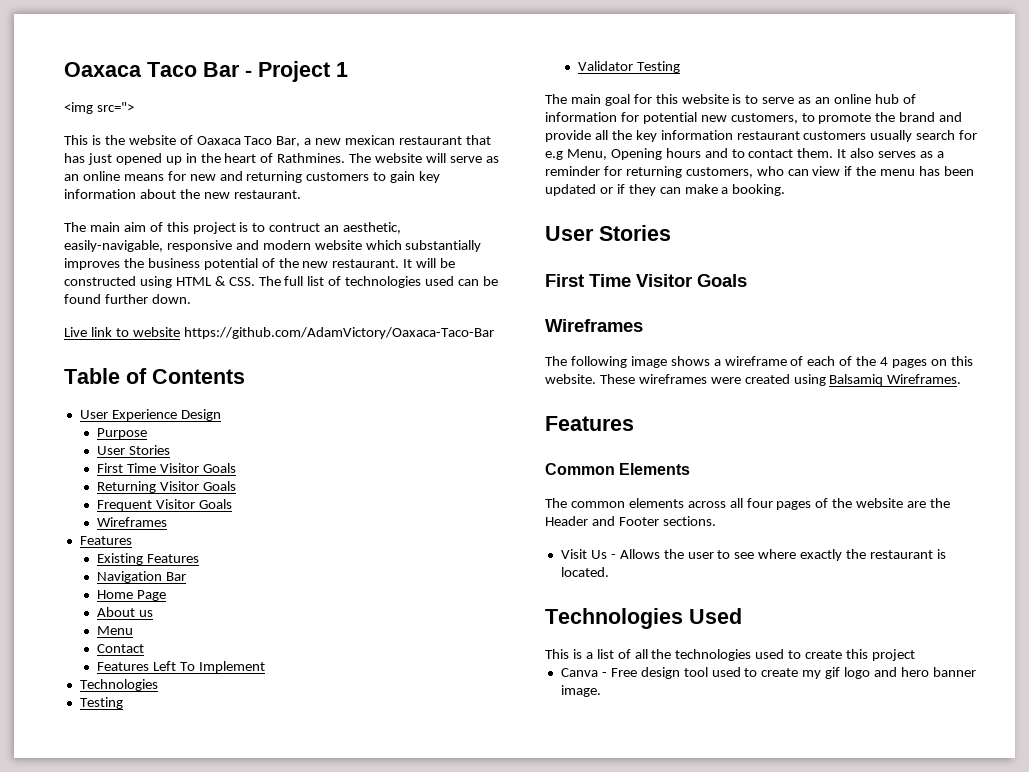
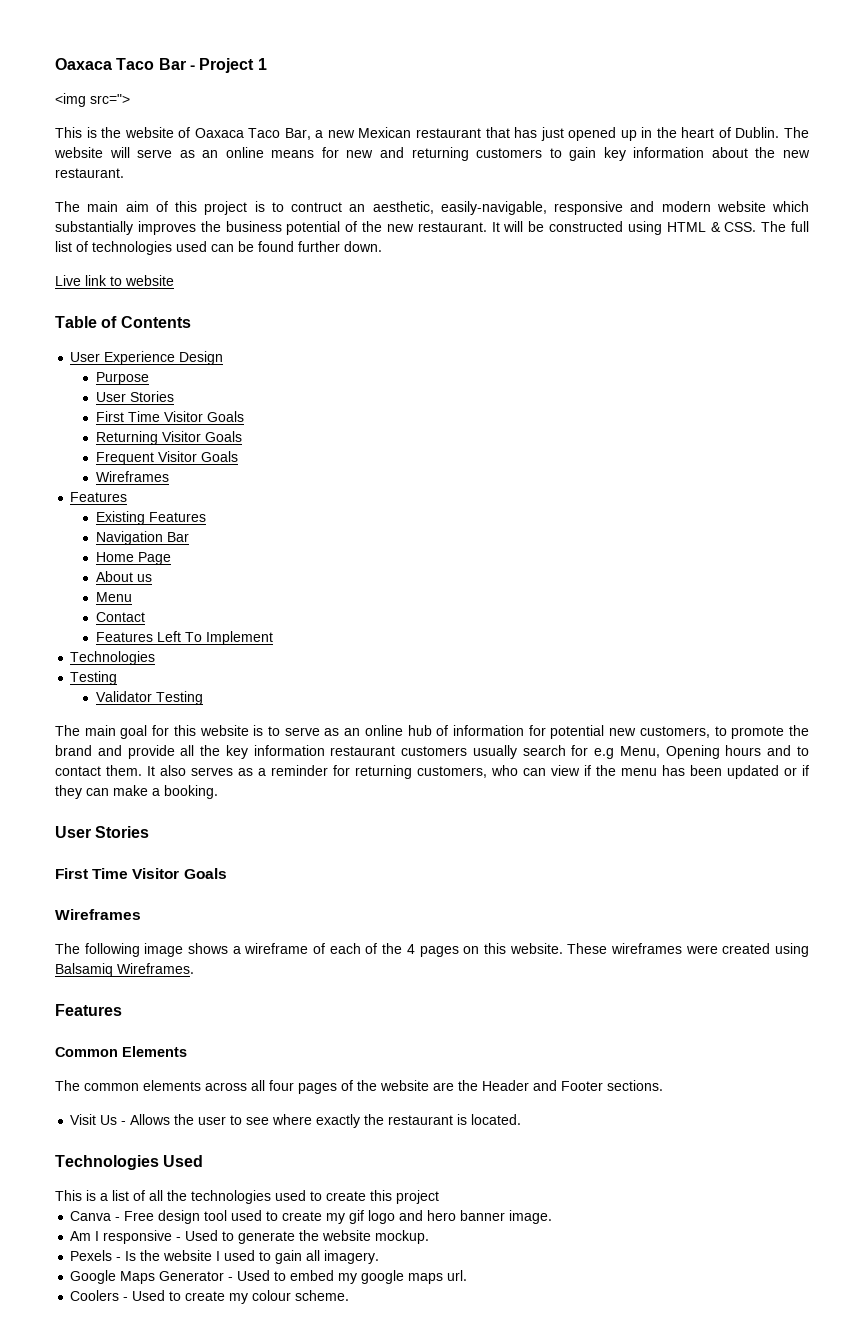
- This is the website of Oaxaca Taco Bar, a new mexican restaurant that has just opened up in the heart of Rathmines.
+ This is the website of Oaxaca Taco Bar, a new Mexican restaurant that has just opened up in the heart of Dublin.
- Live link to website https://github.com/AdamVictory/Oaxaca-Taco-Bar
+ Live link to website
+ Am I responsive - Used to generate the website mockup.
+ Pexels - Is the website I used to gain all imagery.
+ Google Maps Generator - Used to embed my google maps url.
+ Coolers - Used to create my colour scheme.

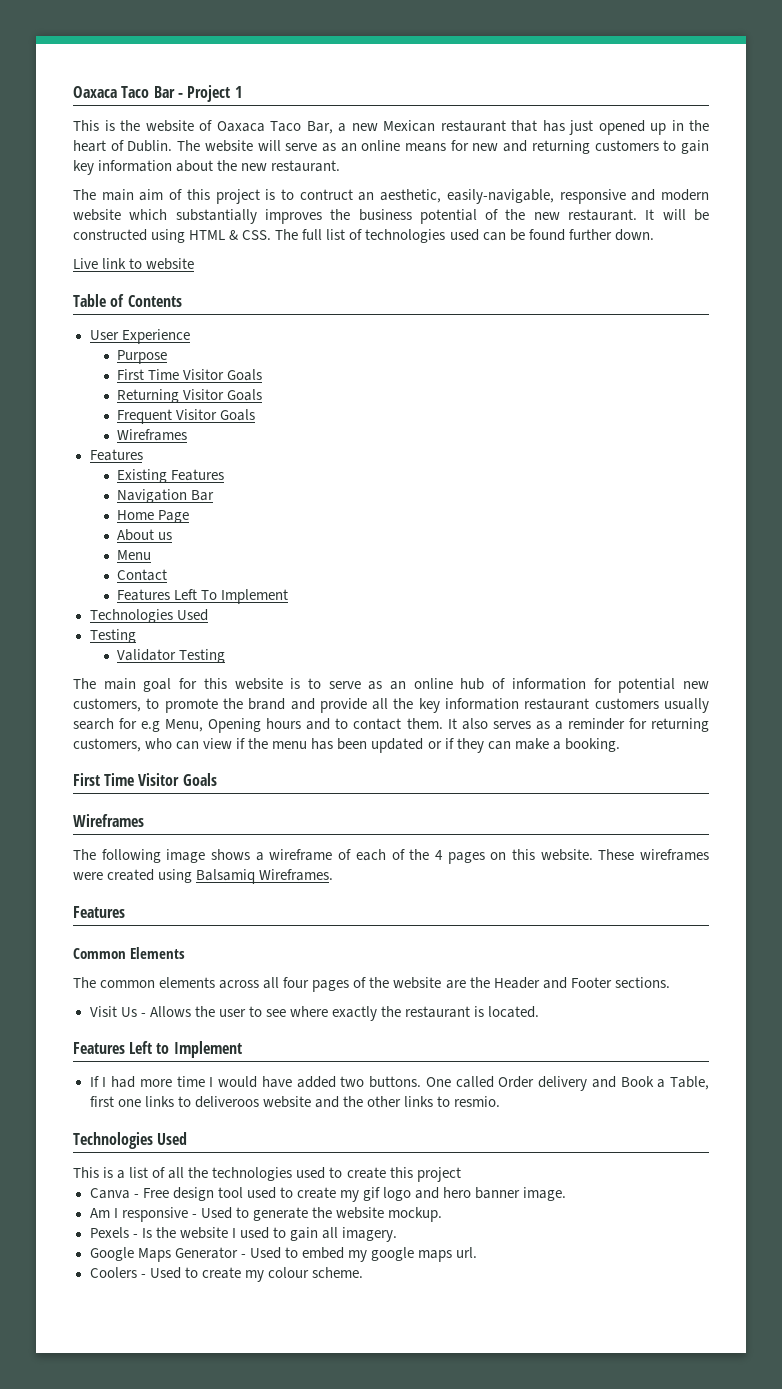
- <img src=">
- User Experience Design
+ User Experience
  Purpose
- User Stories
  Features Left To Implement
- Technologies
+ Technologies Used
  It also serves as a reminder for returning customers, who can view if the menu has been updated or if they can make a booking.
- User Stories
+ Features Left to Implement
+ If I had more time I would have added two buttons. One called Order delivery and Book a Table, first one links to deliveroos website and the other links to resmio.

